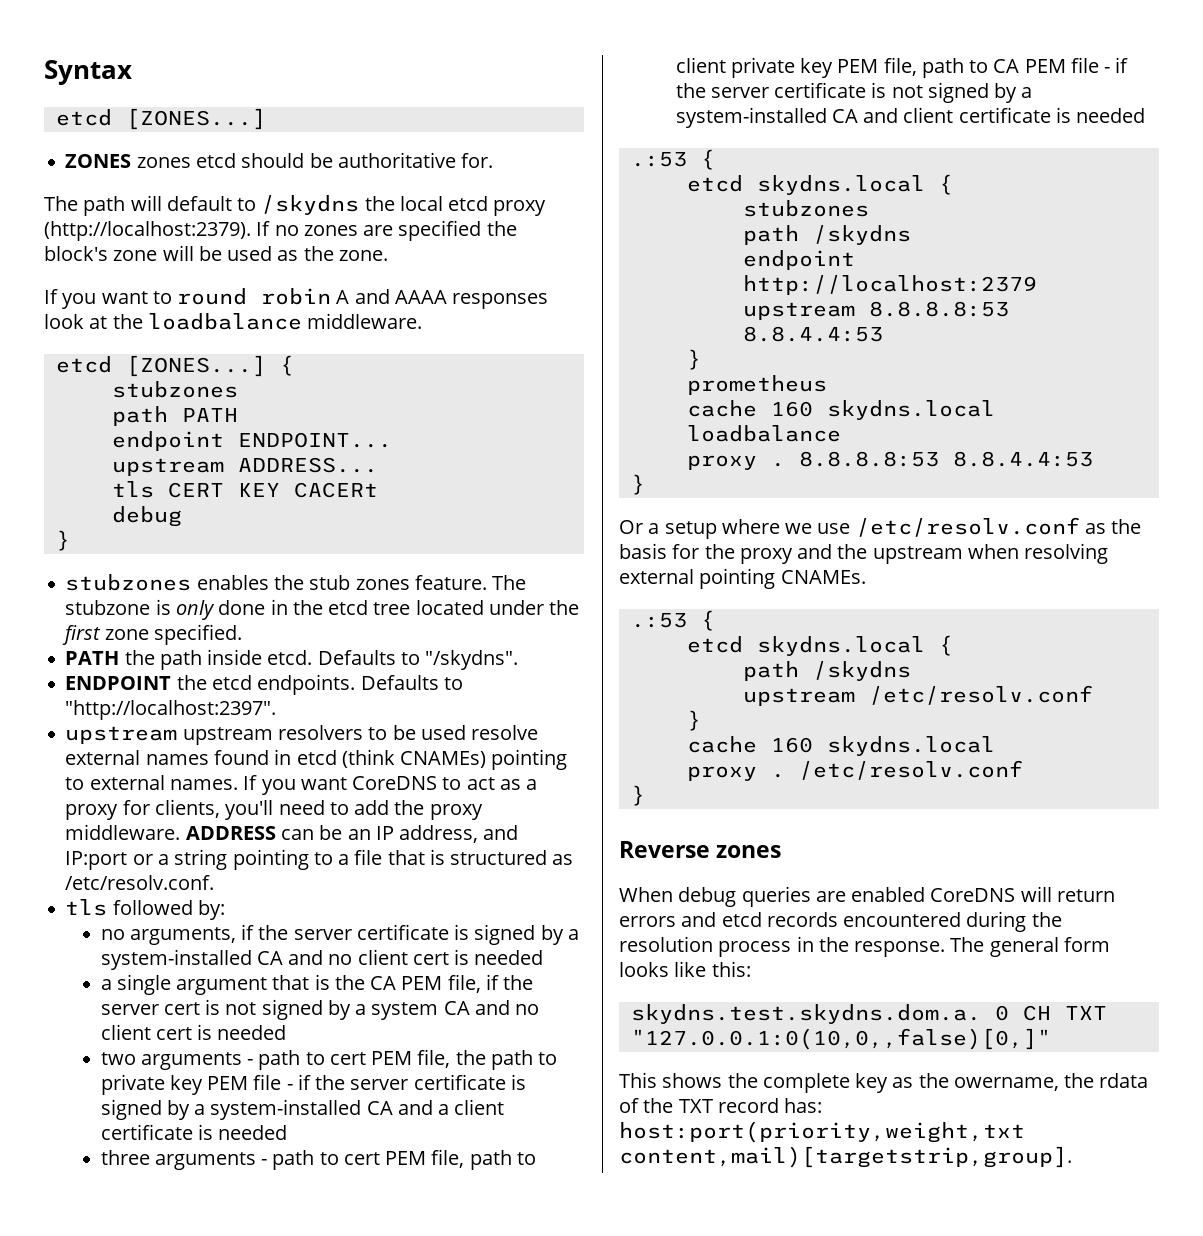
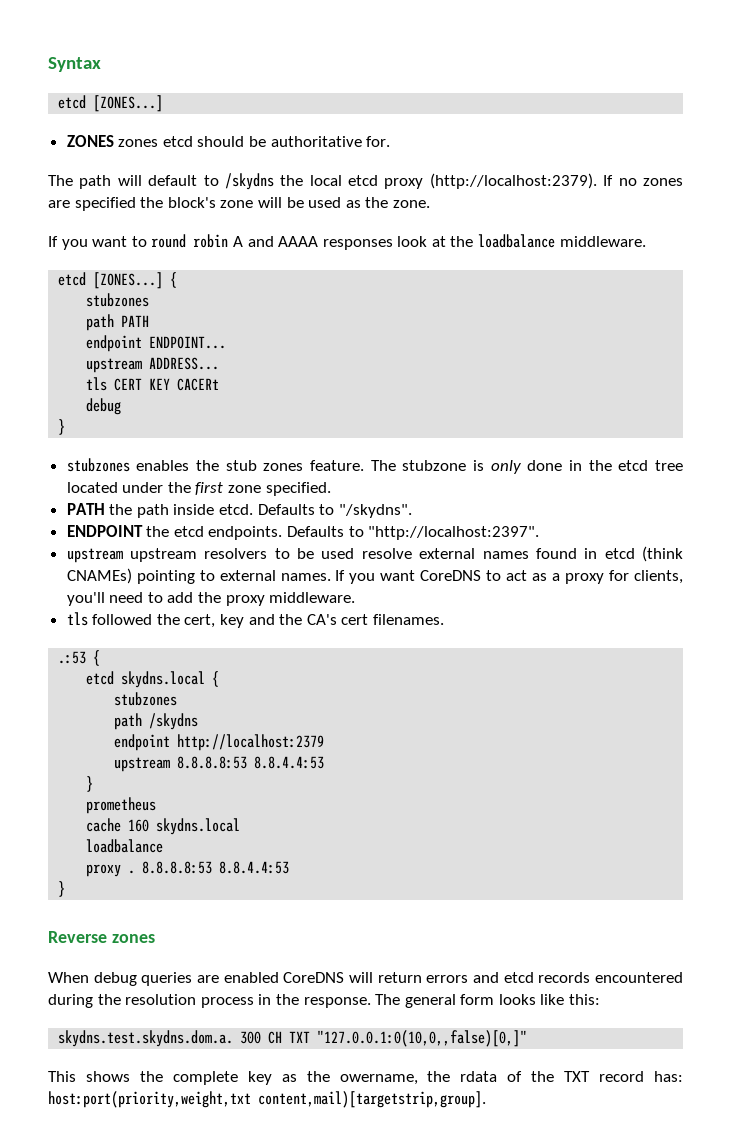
- If you want CoreDNS to act as a proxy for clients, you'll need to add the proxy middleware. ADDRESS can be an IP address, and IP:port or a string pointing to a file that is structured as /etc/resolv.conf.
- tls followed by:
- no arguments, if the server certificate is signed by a system-installed CA and no client cert is needed
- a single argument that is the CA PEM file, if the server cert is not signed by a system CA and no client cert is needed
- two arguments - path to cert PEM file, the path to private key PEM file - if the server certificate is signed by a system-installed CA and a client certificate is needed
- three arguments - path to cert PEM file, path to client private key PEM file, path to CA PEM file - if the server certificate is not signed by a system-installed CA and client certificate is needed
+ If you want CoreDNS to act as a proxy for clients, you'll need to add the proxy middleware.
+ tls followed the cert, key and the CA's cert filenames.
- Or a setup where we use /etc/resolv.conf as the basis for the proxy and the upstream when resolving external pointing CNAMEs.
- .:53 {
- etcd skydns.local {
- path /skydns
- upstream /etc/resolv.conf
- }
- cache 160 skydns.local
- proxy . /etc/resolv.conf
- }
- skydns.test.skydns.dom.a. 0 CH TXT "127.0.0.1:0(10,0,,false)[0,]"
+ skydns.test.skydns.dom.a. 300 CH TXT "127.0.0.1:0(10,0,,false)[0,]"

